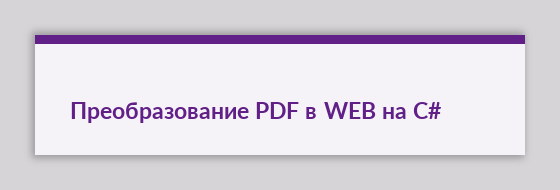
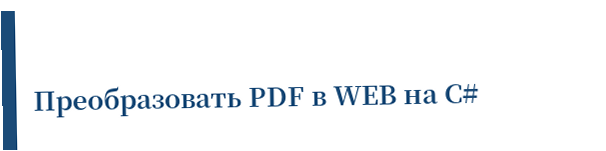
- Преобразование PDF в WEB на C#
+ Преобразовать PDF в WEB на C#

